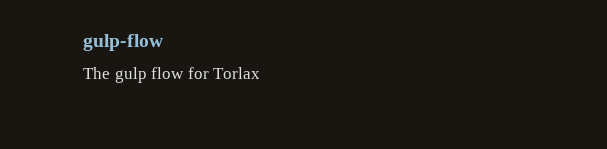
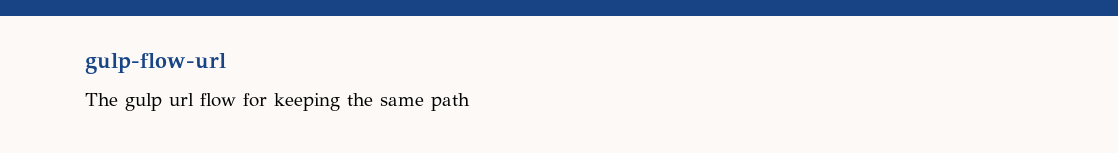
- gulp-flow
+ gulp-flow-url
- The gulp flow for Torlax
+ The gulp url flow for keeping the same path

